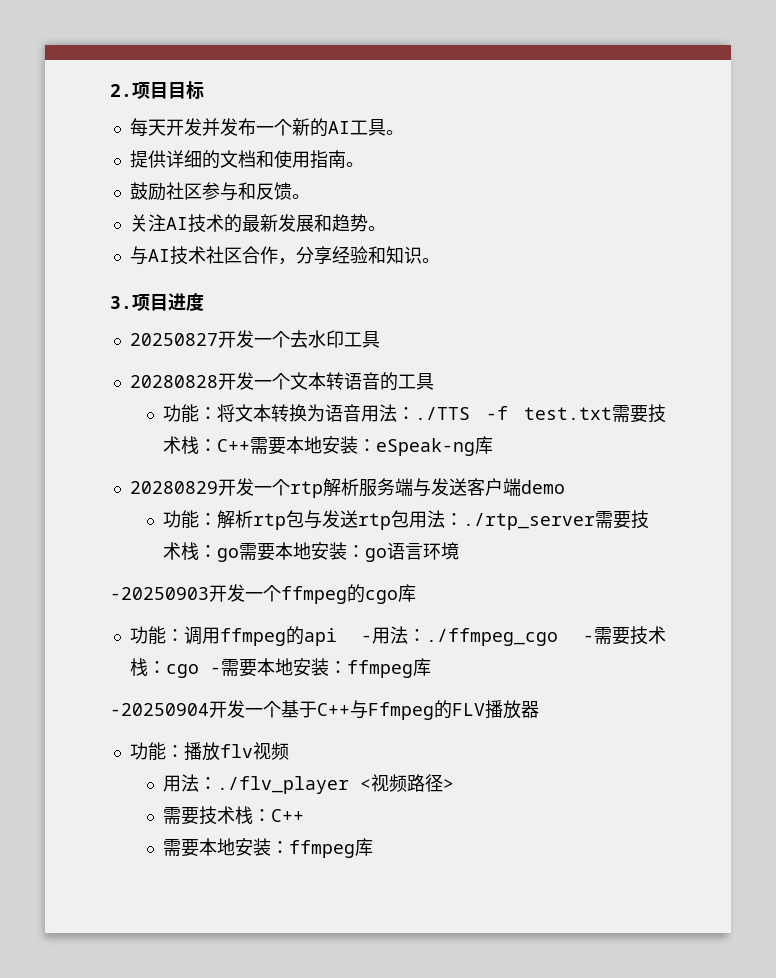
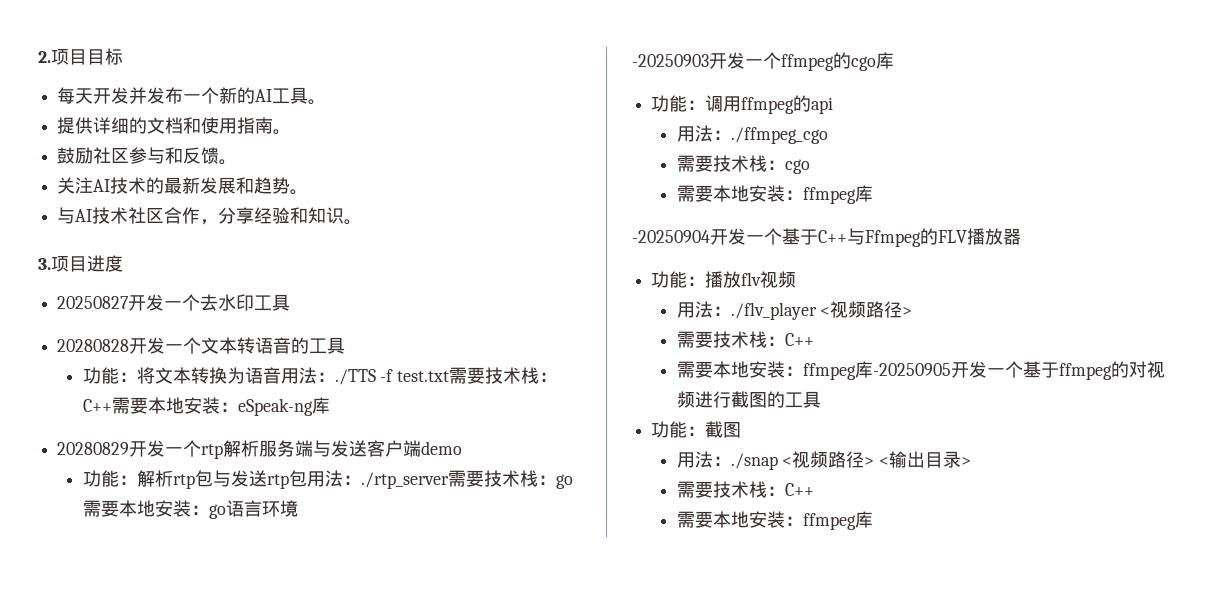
- 功能：调用ffmpeg的api -用法：./ffmpeg_cgo -需要技术栈：cgo -需要本地安装：ffmpeg库
+ 功能：调用ffmpeg的api
+ 用法：./ffmpeg_cgo
+ 需要技术栈：cgo
+ 需要本地安装：ffmpeg库
+ 需要本地安装：ffmpeg库-20250905开发一个基于ffmpeg的对视频进行截图的工具
+ 功能：截图
+ 用法：./snap <视频路径> <输出目录>
+ 需要技术栈：C++

